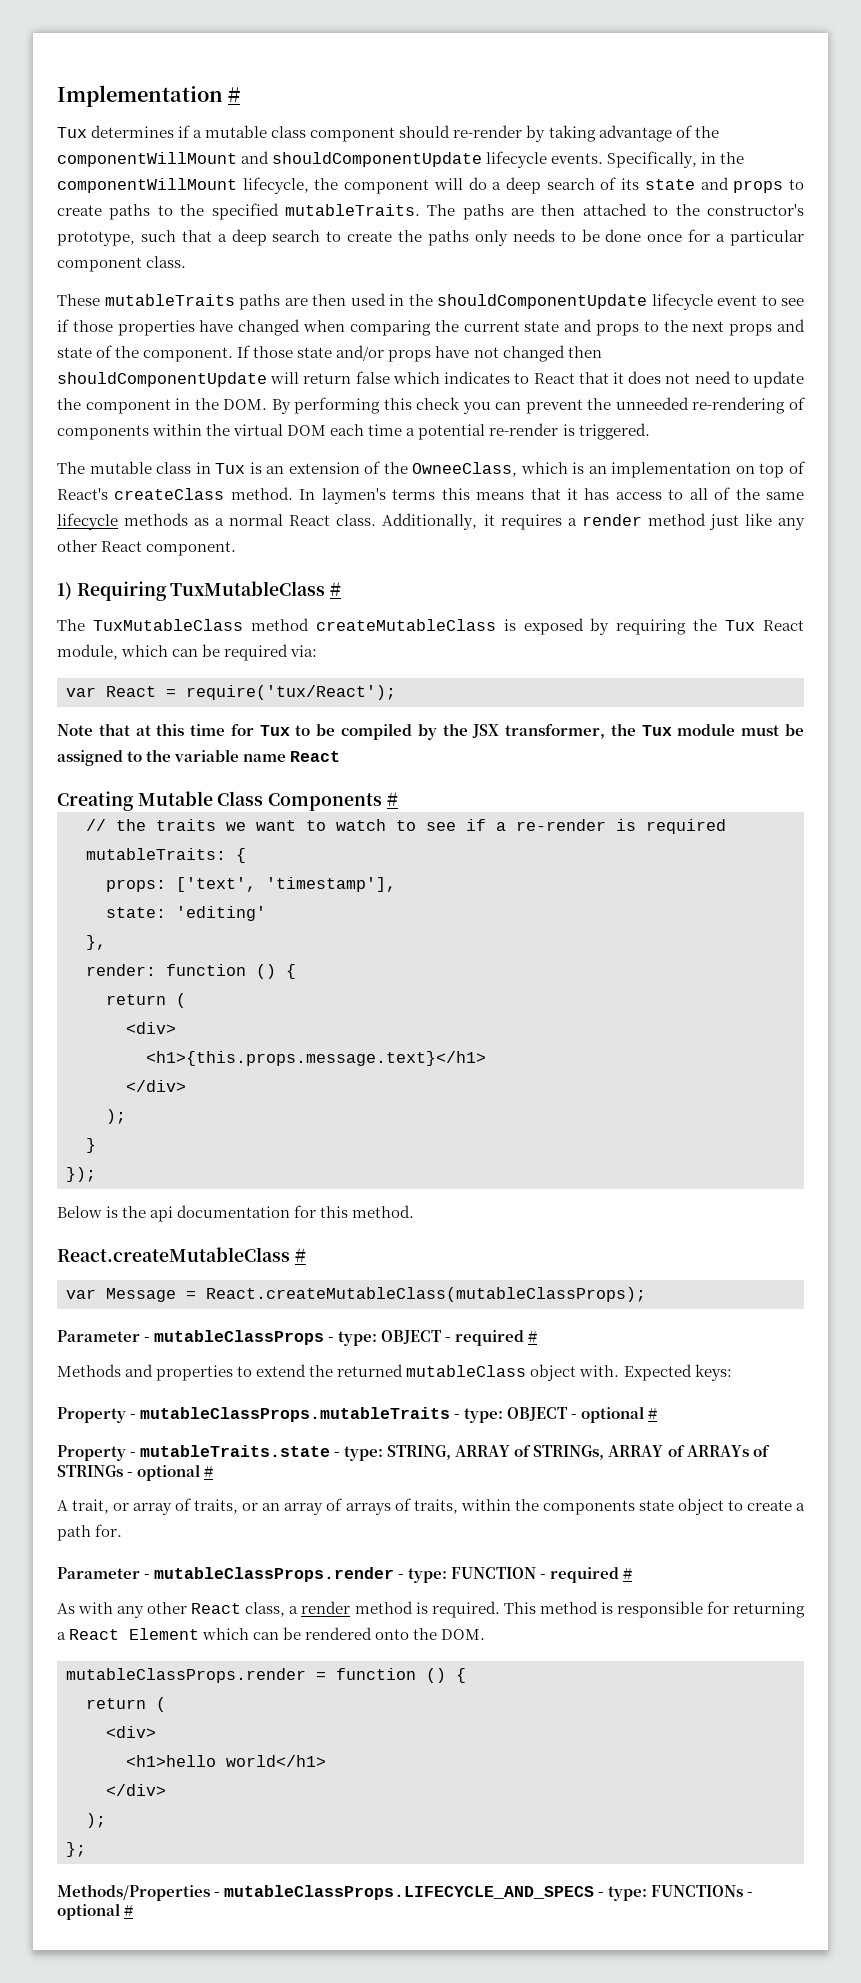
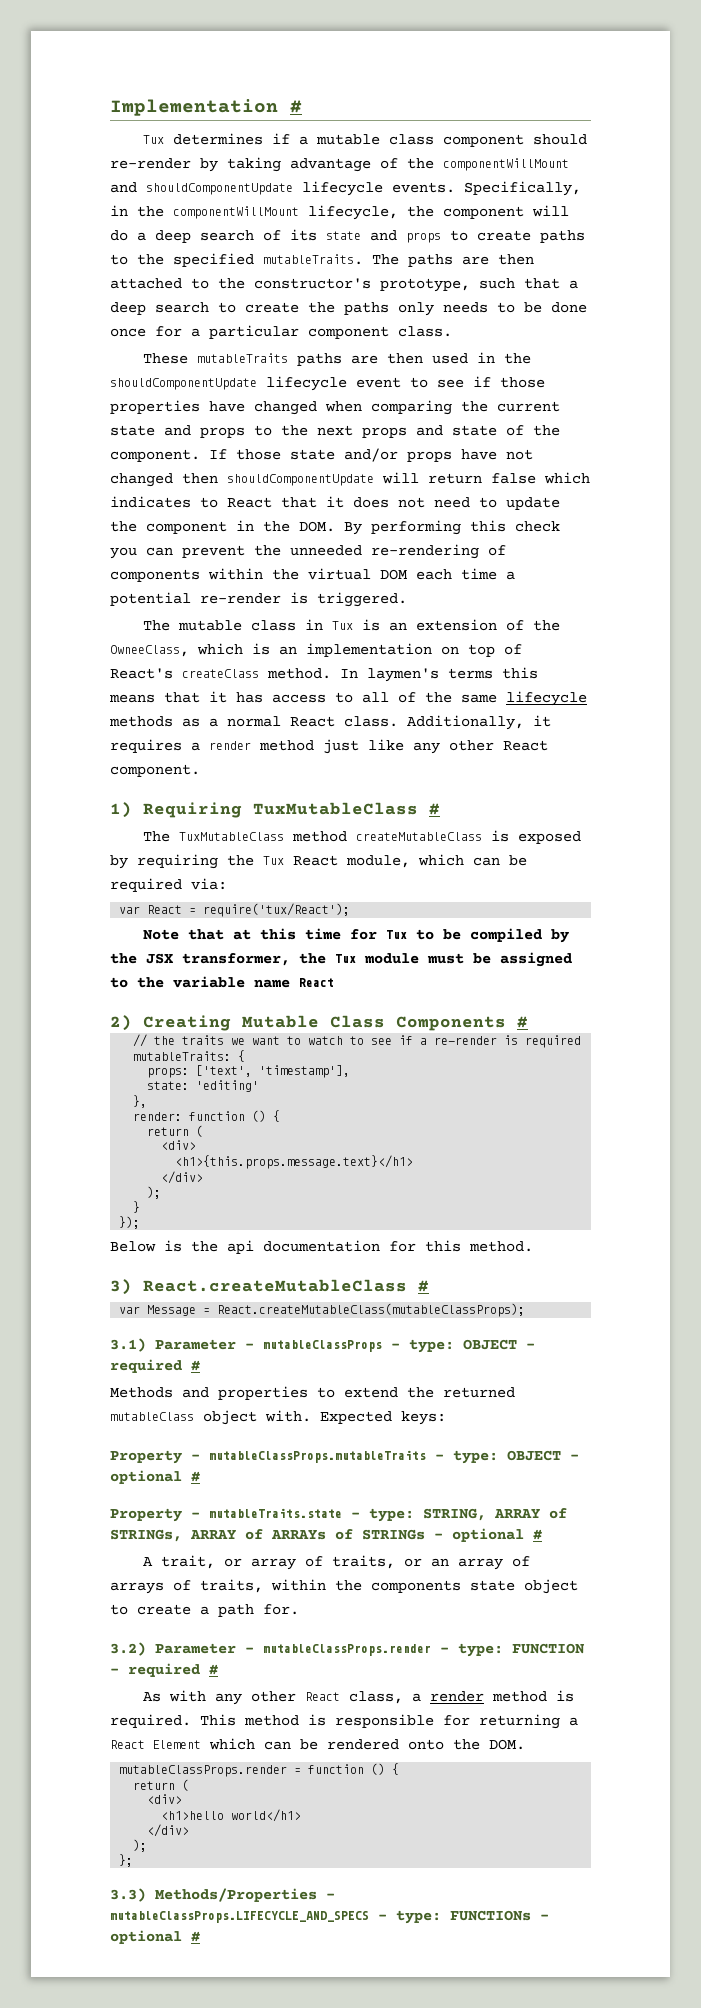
- Creating Mutable Class Components #
+ 2) Creating Mutable Class Components #
- React.createMutableClass #
+ 3) React.createMutableClass #
- Parameter - mutableClassProps - type: OBJECT - required #
+ 3.1) Parameter - mutableClassProps - type: OBJECT - required #
- Parameter - mutableClassProps.render - type: FUNCTION - required #
+ 3.2) Parameter - mutableClassProps.render - type: FUNCTION - required #
- Methods/Properties - mutableClassProps.LIFECYCLE_AND_SPECS - type: FUNCTIONs - optional #
+ 3.3) Methods/Properties - mutableClassProps.LIFECYCLE_AND_SPECS - type: FUNCTIONs - optional #

